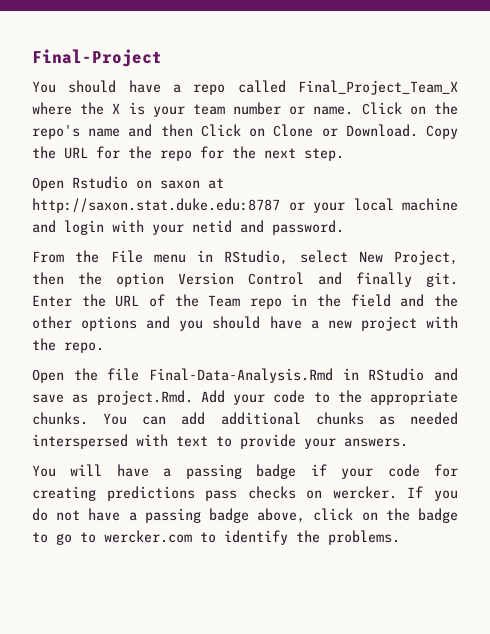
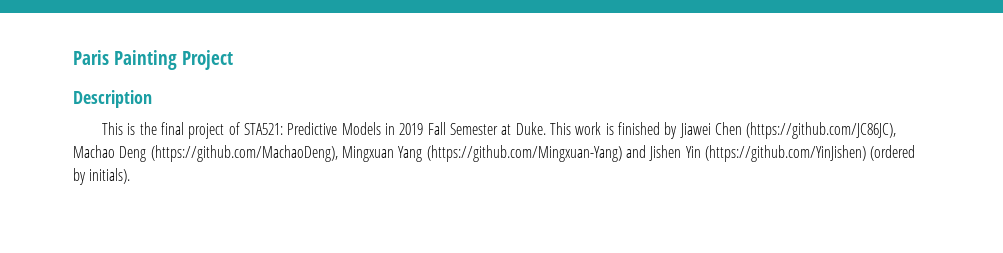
- Final-Project
- You should have a repo called Final_Project_Team_X where the X is your team number or name. Click on the repo's name and then Click on Clone or Download. Copy the URL for the repo for the next step.
- Open Rstudio on saxon at http://saxon.stat.duke.edu:8787 or your local machine and login with your netid and password.
- From the File menu in RStudio, select New Project, then the option Version Control and finally git. Enter the URL of the Team repo in the field and the other options and you should have a new project with the repo.
- Open the file Final-Data-Analysis.Rmd in RStudio and save as project.Rmd. Add your code to the appropriate chunks. You can add additional chunks as needed interspersed with text to provide your answers.
- You will have a passing badge if your code for creating predictions pass checks on wercker. If you do not have a passing badge above, click on the badge to go to wercker.com to identify the problems.
+ Paris Painting Project
+ Description
+ This is the final project of STA521: Predictive Models in 2019 Fall Semester at Duke. This work is finished by Jiawei Chen (https://github.com/JC86JC), Machao Deng (https://github.com/MachaoDeng), Mingxuan Yang (https://github.com/Mingxuan-Yang) and Jishen Yin (https://github.com/YinJishen) (ordered by initials).

